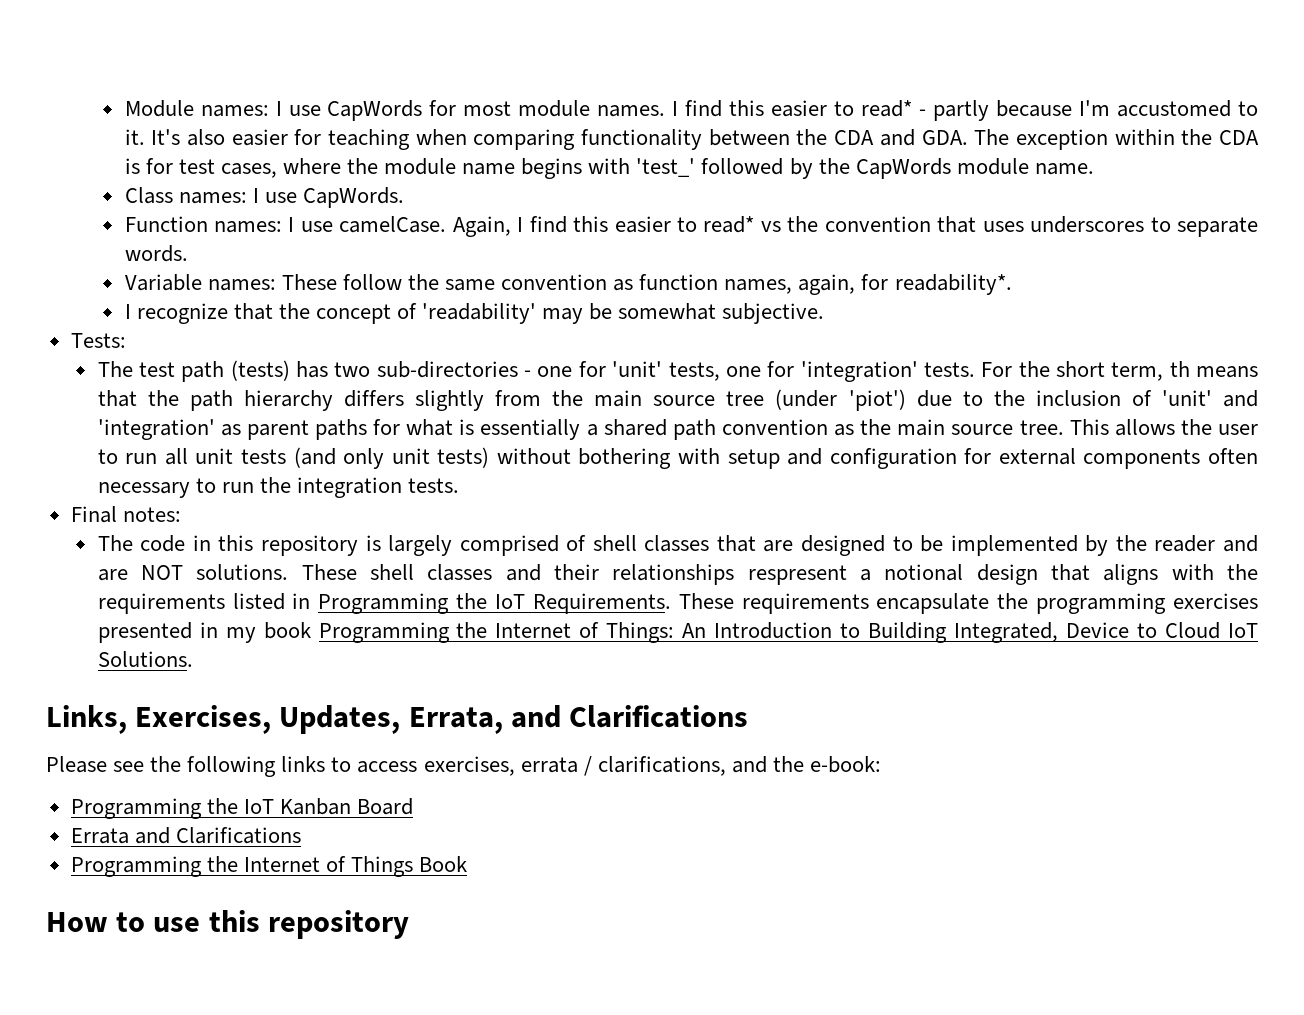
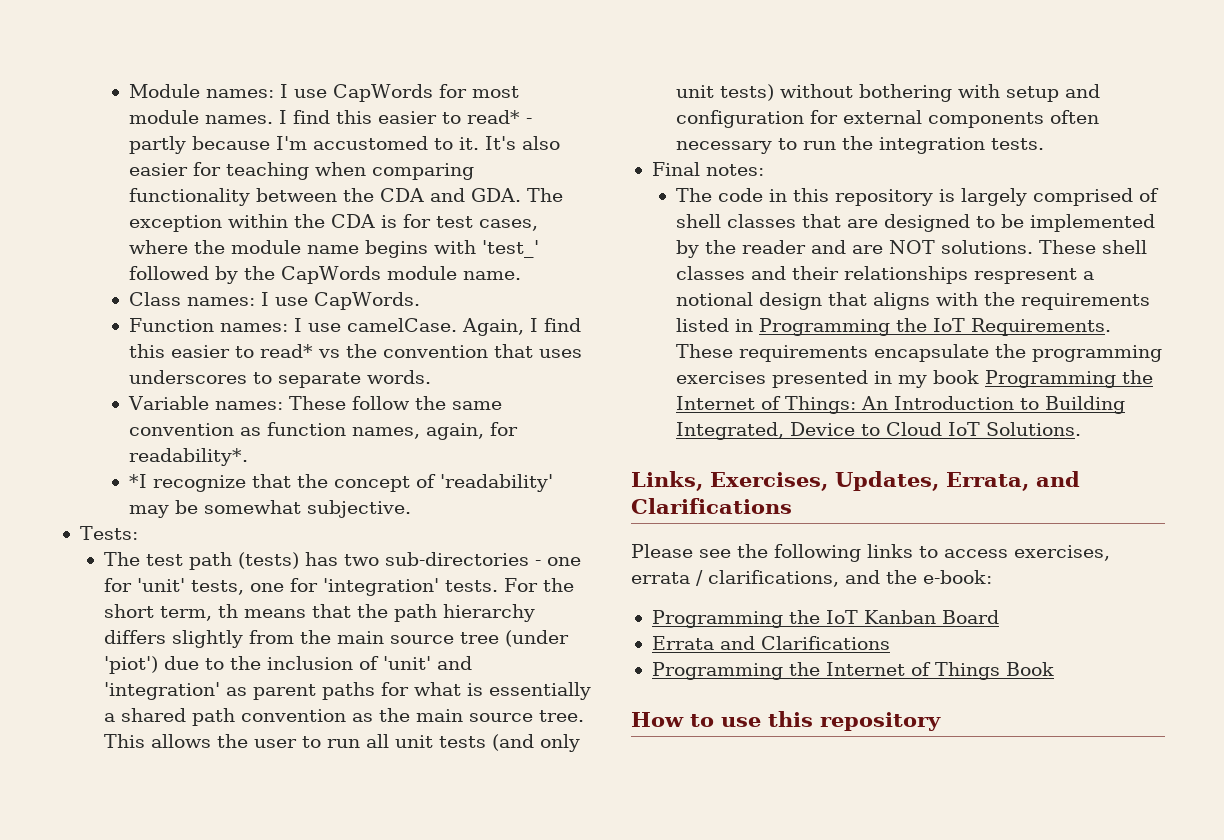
- I recognize that the concept of 'readability' may be somewhat subjective.
+ *I recognize that the concept of 'readability' may be somewhat subjective.

